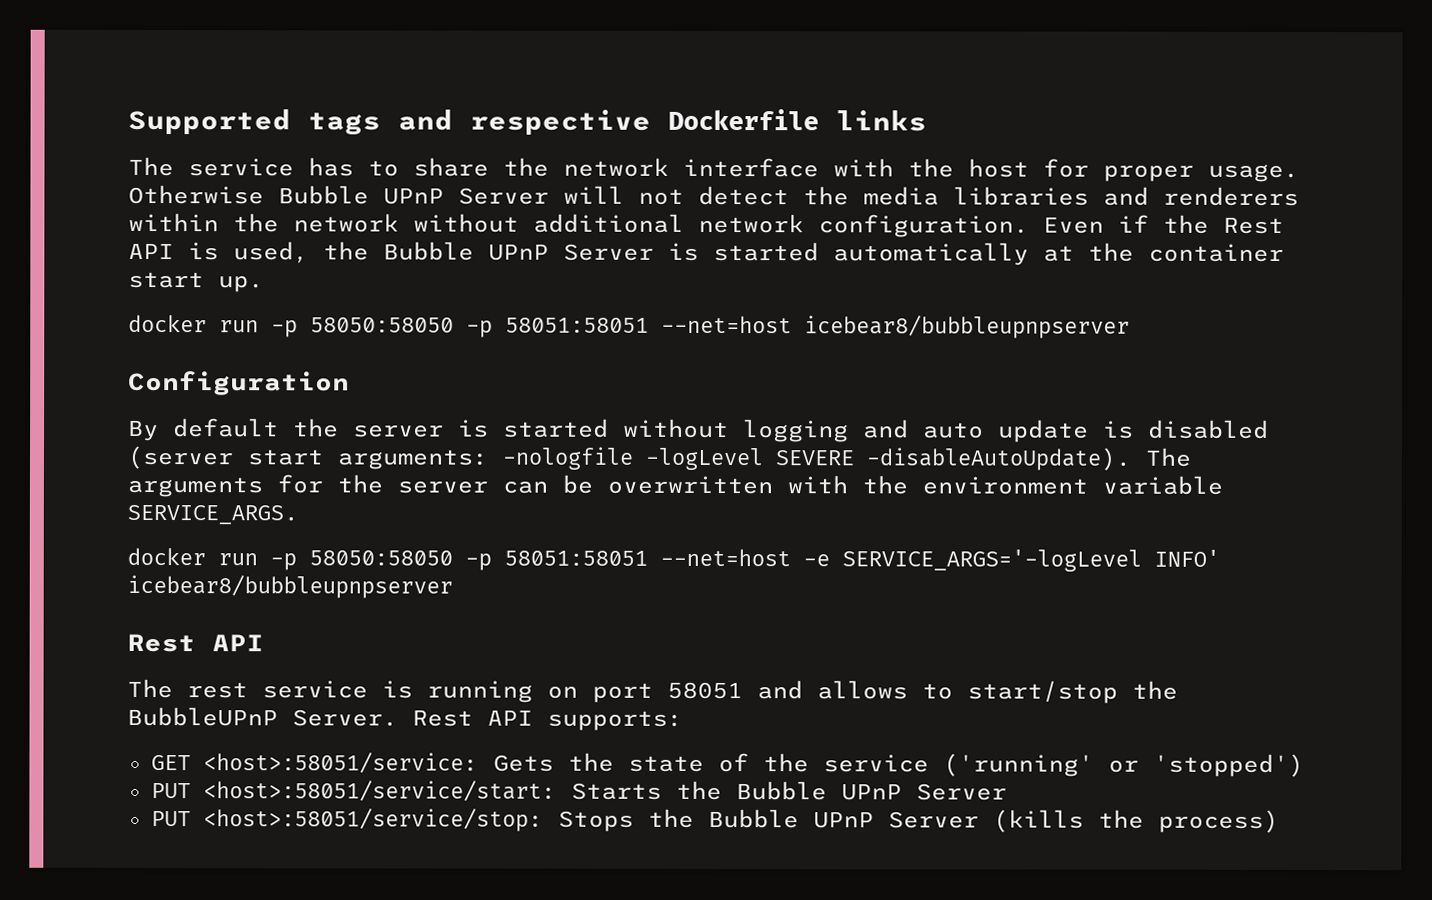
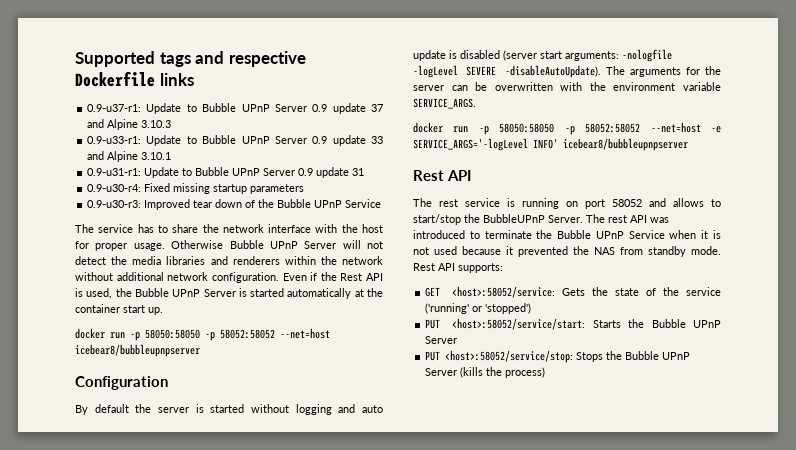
+ 0.9-u37-r1: Update to Bubble UPnP Server 0.9 update 37 and Alpine 3.10.3
+ 0.9-u33-r1: Update to Bubble UPnP Server 0.9 update 33 and Alpine 3.10.1
+ 0.9-u31-r1: Update to Bubble UPnP Server 0.9 update 31
+ 0.9-u30-r4: Fixed missing startup parameters
+ 0.9-u30-r3: Improved tear down of the Bubble UPnP Service
- docker run -p 58050:58050 -p 58051:58051 --net=host icebear8/bubbleupnpserver
+ docker run -p 58050:58050 -p 58052:58052 --net=host icebear8/bubbleupnpserver
- docker run -p 58050:58050 -p 58051:58051 --net=host -e SERVICE_ARGS='-logLevel INFO' icebear8/bubbleupnpserver
+ docker run -p 58050:58050 -p 58052:58052 --net=host -e SERVICE_ARGS='-logLevel INFO' icebear8/bubbleupnpserver
- The rest service is running on port 58051 and allows to start/stop the BubbleUPnP Server.
+ The rest service is running on port 58052 and allows to start/stop the BubbleUPnP Server.
+ The rest API was introduced to terminate the Bubble UPnP Service when it is not used because it prevented the NAS from standby mode.
- GET <host>:58051/service: Gets the state of the service ('running' or 'stopped')
+ GET <host>:58052/service: Gets the state of the service ('running' or 'stopped')
- PUT <host>:58051/service/start: Starts the Bubble UPnP Server
+ PUT <host>:58052/service/start: Starts the Bubble UPnP Server
- PUT <host>:58051/service/stop: Stops the Bubble UPnP Server (kills the process)
+ PUT <host>:58052/service/stop: Stops the Bubble UPnP Server (kills the process)

